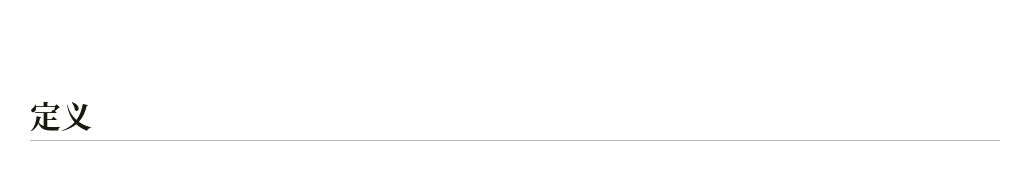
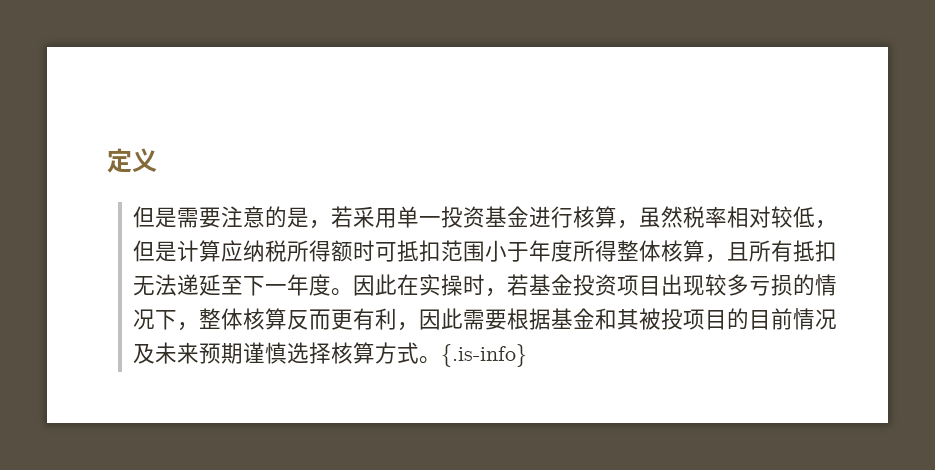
+ 但是需要注意的是，若采用单一投资基金进行核算，虽然税率相对较低，但是计算应纳税所得额时可抵扣范围小于年度所得整体核算，且所有抵扣无法递延至下一年度。因此在实操时，若基金投资项目出现较多亏损的情况下，整体核算反而更有利，因此需要根据基金和其被投项目的目前情况及未来预期谨慎选择核算方式。{.is-info}

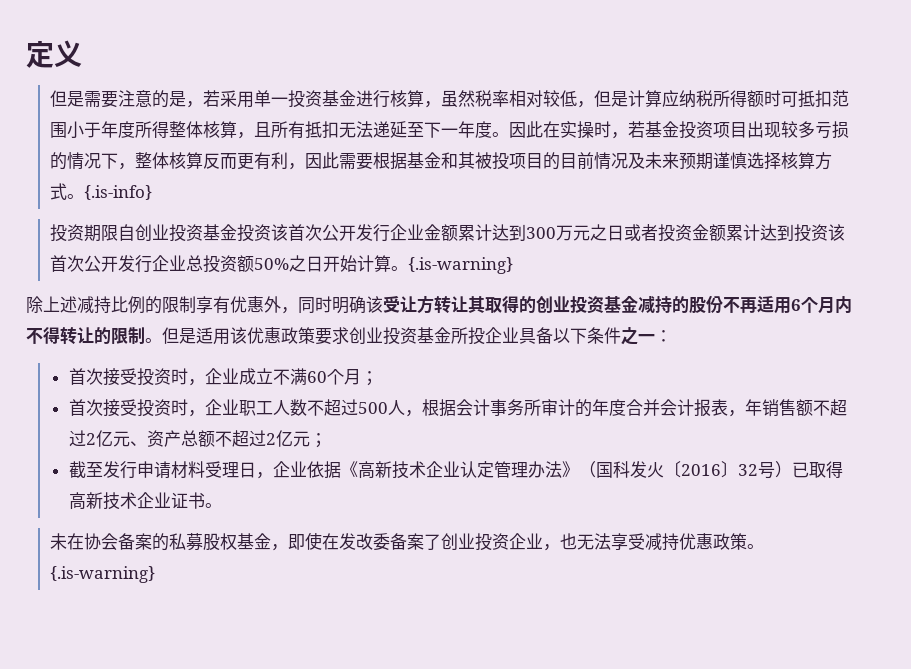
+ 投资期限自创业投资基金投资该首次公开发行企业金额累计达到300万元之日或者投资金额累计达到投资该首次公开发行企业总投资额50%之日开始计算。{.is-warning}
+ 除上述减持比例的限制享有优惠外，同时明确该受让方转让其取得的创业投资基金减持的股份不再适用6个月内不得转让的限制。但是适用该优惠政策要求创业投资基金所投企业具备以下条件之一：
+ 首次接受投资时，企业成立不满60个月；
+ 首次接受投资时，企业职工人数不超过500人，根据会计事务所审计的年度合并会计报表，年销售额不超过2亿元、资产总额不超过2亿元；
+ 截至发行申请材料受理日，企业依据《高新技术企业认定管理办法》（国科发火〔2016〕32号）已取得高新技术企业证书。
+ 未在协会备案的私募股权基金，即使在发改委备案了创业投资企业，也无法享受减持优惠政策。{.is-warning}

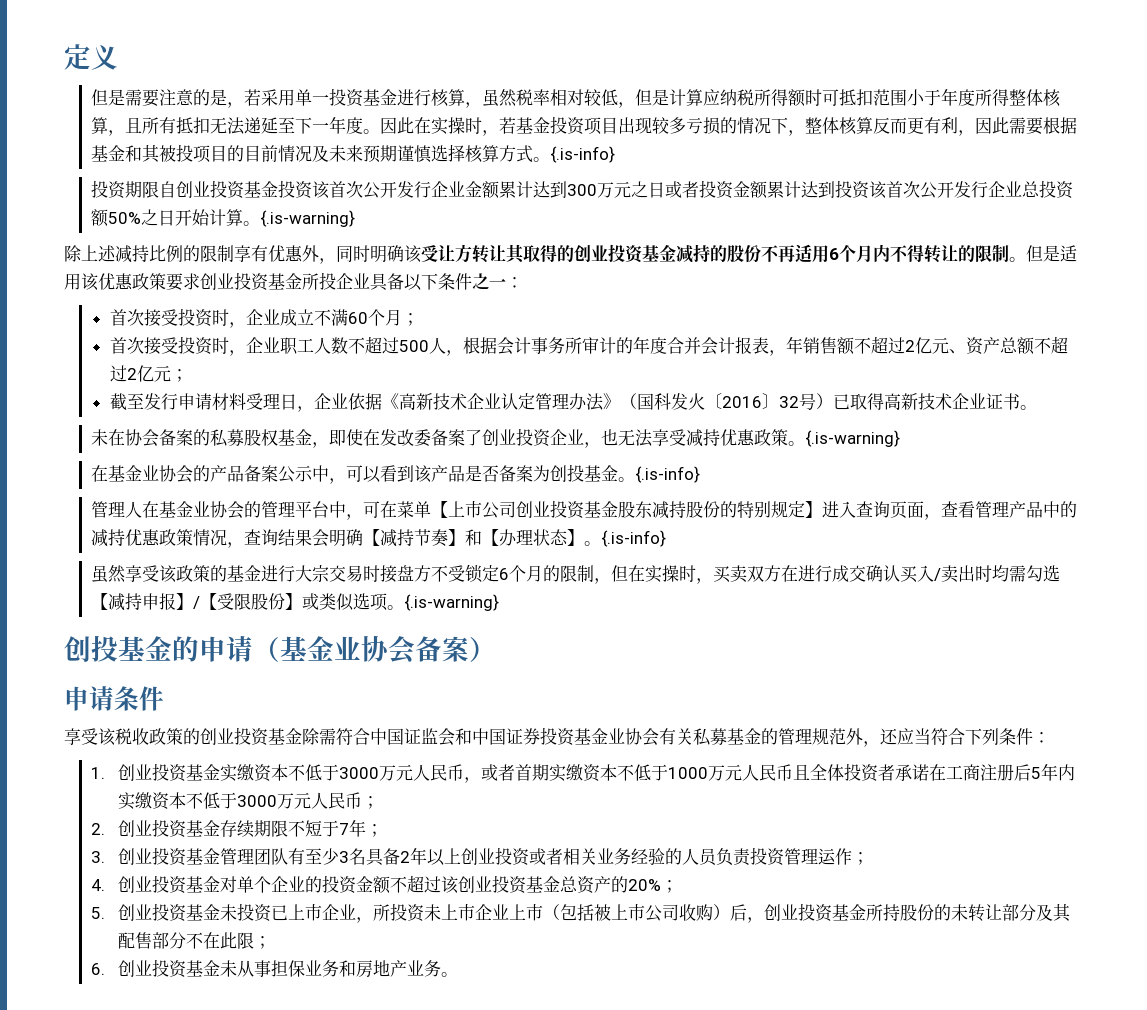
+ 在基金业协会的产品备案公示中，可以看到该产品是否备案为创投基金。{.is-info}
+ 管理人在基金业协会的管理平台中，可在菜单【上市公司创业投资基金股东减持股份的特别规定】进入查询页面，查看管理产品中的减持优惠政策情况，查询结果会明确【减持节奏】和【办理状态】。{.is-info}
+ 虽然享受该政策的基金进行大宗交易时接盘方不受锁定6个月的限制，但在实操时，买卖双方在进行成交确认买入/卖出时均需勾选【减持申报】/【受限股份】或类似选项。{.is-warning}
+ 创投基金的申请（基金业协会备案）
+ 申请条件
+ 享受该税收政策的创业投资基金除需符合中国证监会和中国证券投资基金业协会有关私募基金的管理规范外，还应当符合下列条件：
+ 1.创业投资基金实缴资本不低于3000万元人民币，或者首期实缴资本不低于1000万元人民币且全体投资者承诺在工商注册后5年内实缴资本不低于3000万元人民币；
+ 2.创业投资基金存续期限不短于7年；
+ 3.创业投资基金管理团队有至少3名具备2年以上创业投资或者相关业务经验的人员负责投资管理运作；
+ 4.创业投资基金对单个企业的投资金额不超过该创业投资基金总资产的20%；
+ 5.创业投资基金未投资已上市企业，所投资未上市企业上市（包括被上市公司收购）后，创业投资基金所持股份的未转让部分及其配售部分不在此限；
+ 6.创业投资基金未从事担保业务和房地产业务。

